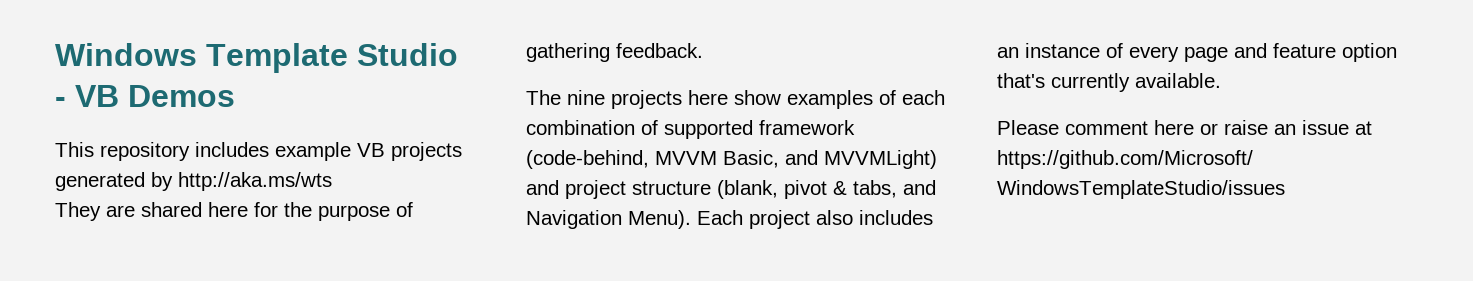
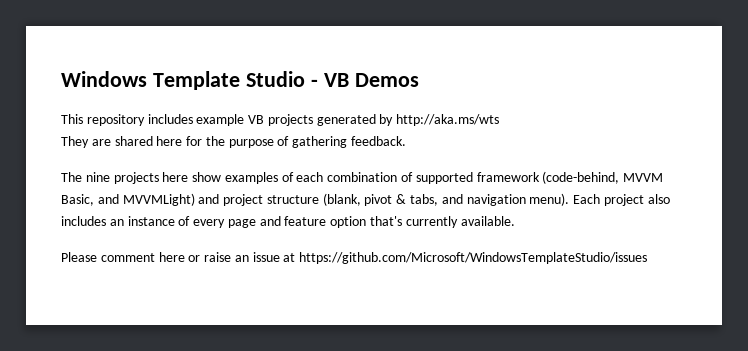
- The nine projects here show examples of each combination of supported framework (code-behind, MVVM Basic, and MVVMLight) and project structure (blank, pivot & tabs, and Navigation Menu).
+ The nine projects here show examples of each combination of supported framework (code-behind, MVVM Basic, and MVVMLight) and project structure (blank, pivot & tabs, and navigation menu).

